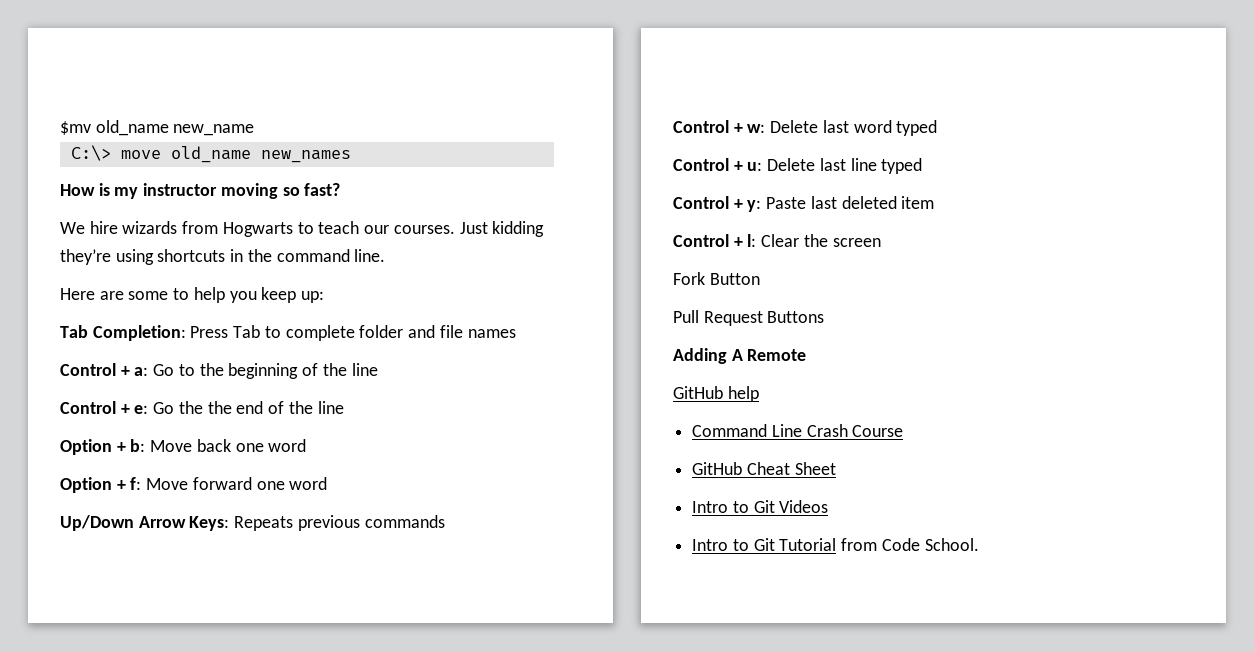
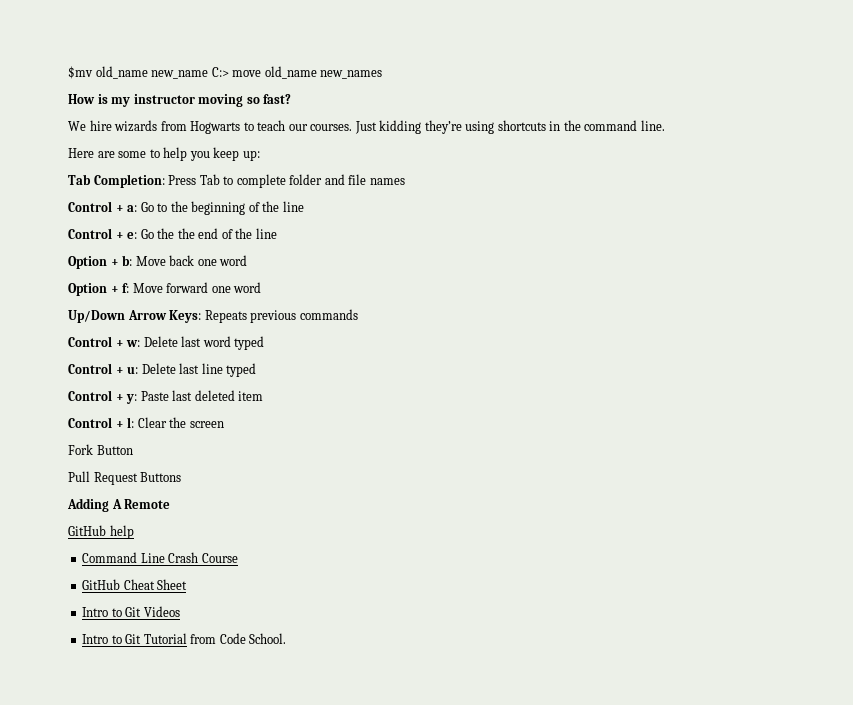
- $mv old_name new_name
- C:\> move old_name new_names
+ $mv old_name new_name C:> move old_name new_names

